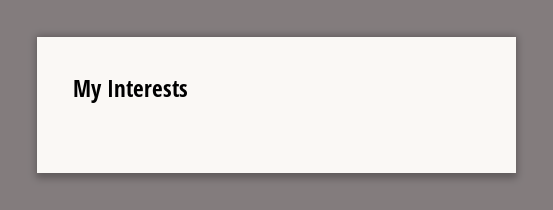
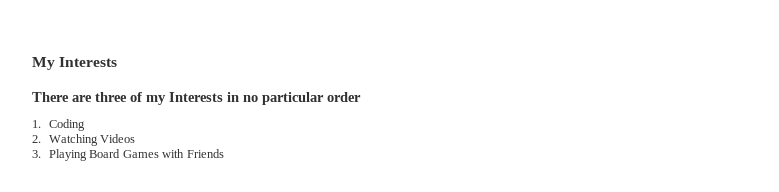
+ There are three of my Interests in no particular order
+ 1. Coding
+ 2. Watching Videos
+ 3. Playing Board Games with Friends

